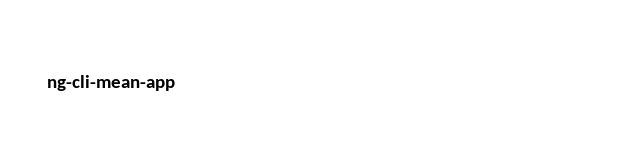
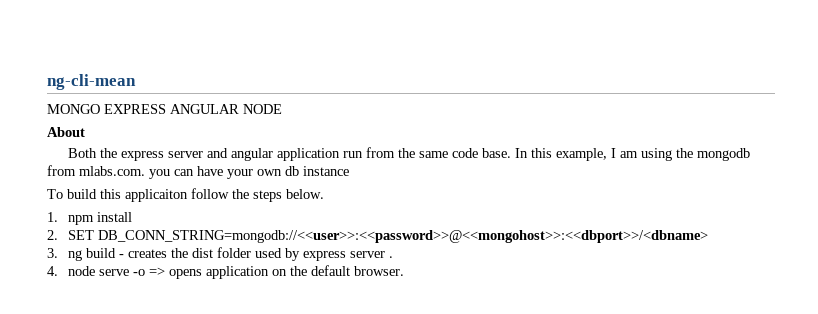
- ng-cli-mean-app
+ ng-cli-mean
+ MONGO EXPRESS ANGULAR NODE
+ About
+ Both the express server and angular application run from the same code base. In this example, I am using the mongodb from mlabs.com. you can have your own db instance
+ To build this applicaiton follow the steps below.
+ 1. npm install
+ 2. SET DB_CONN_STRING=mongodb://<<user>>:<<password>>@<<mongohost>>:<<dbport>>/<dbname>
+ 3. ng build - creates the dist folder used by express server .
+ 4. node serve -o => opens application on the default browser.

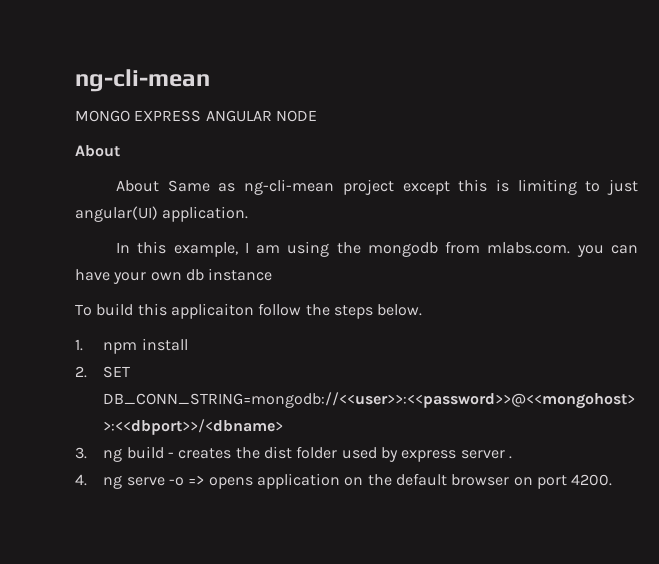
- Both the express server and angular application run from the same code base. In this example, I am using the mongodb from mlabs.com. you can have your own db instance
+ About Same as ng-cli-mean project except this is limiting to just angular(UI) application.
+ In this example, I am using the mongodb from mlabs.com. you can have your own db instance
- 4. node serve -o => opens application on the default browser.
+ 4. ng serve -o => opens application on the default browser on port 4200.

